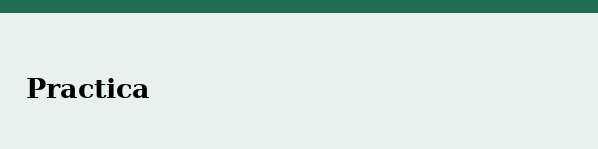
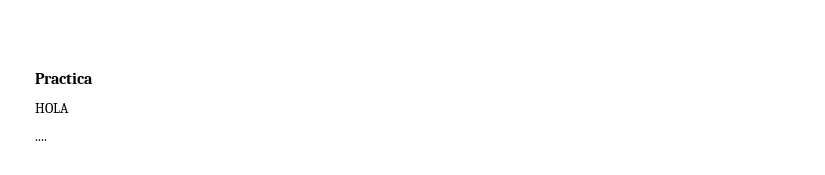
+ HOLA
+ ....

